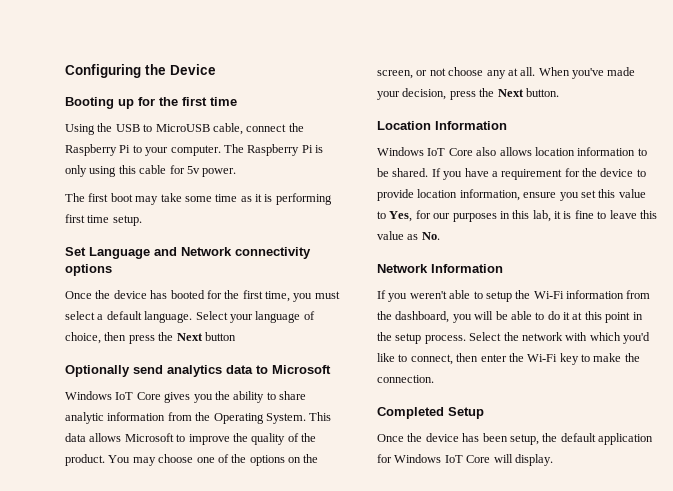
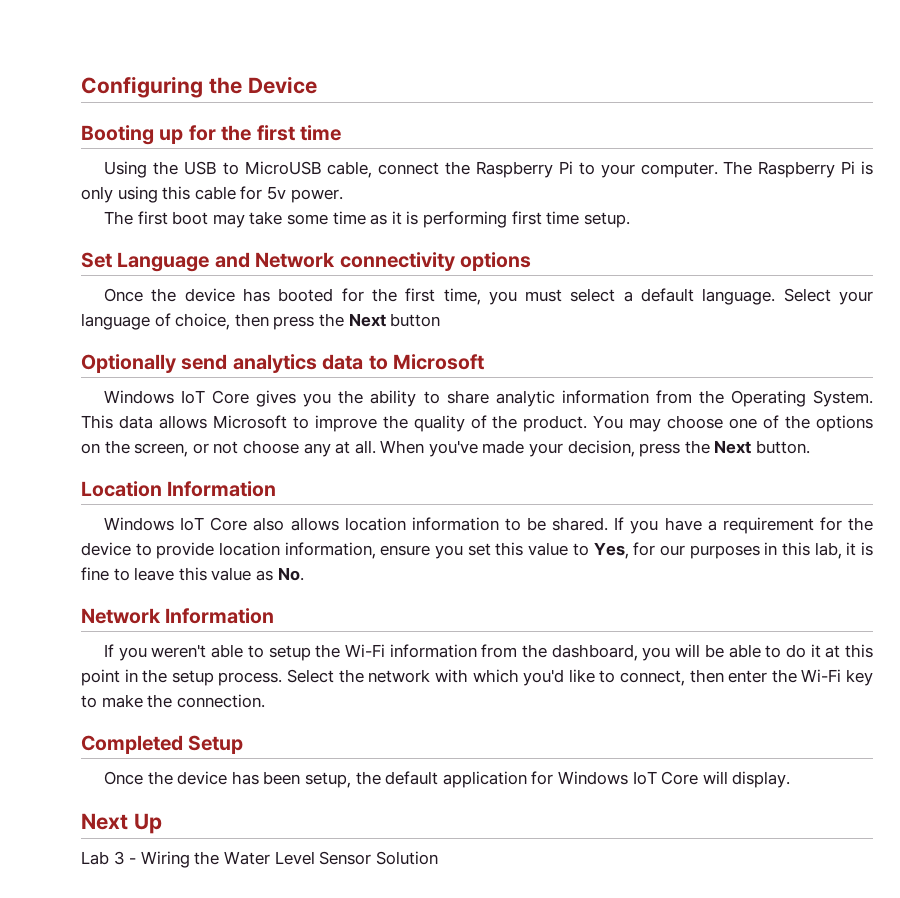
+ Next Up
+ Lab 3 - Wiring the Water Level Sensor Solution

